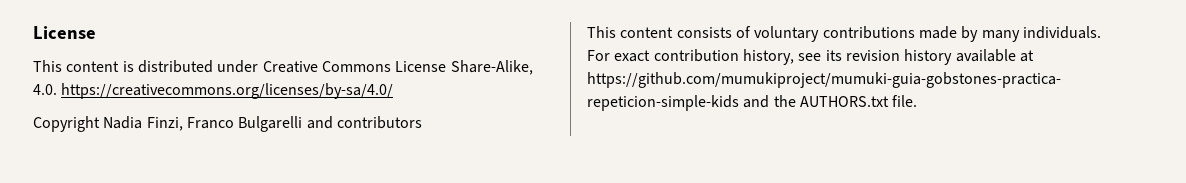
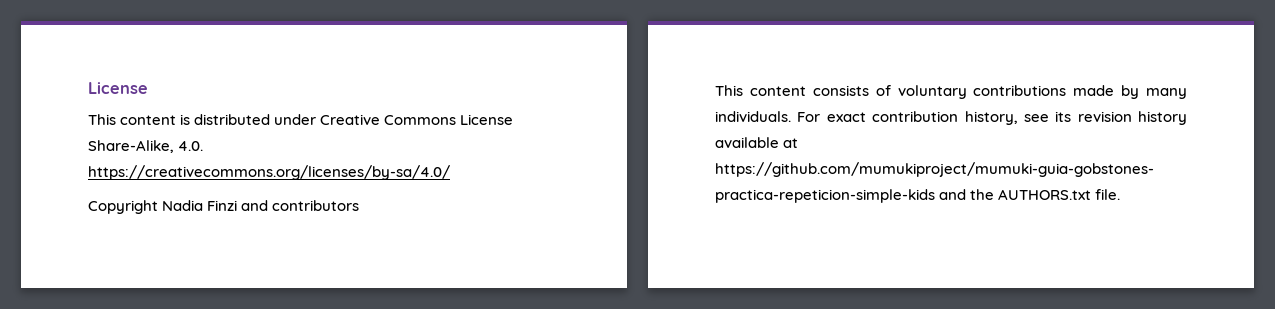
- Copyright Nadia Finzi, Franco Bulgarelli and contributors
+ Copyright Nadia Finzi and contributors

